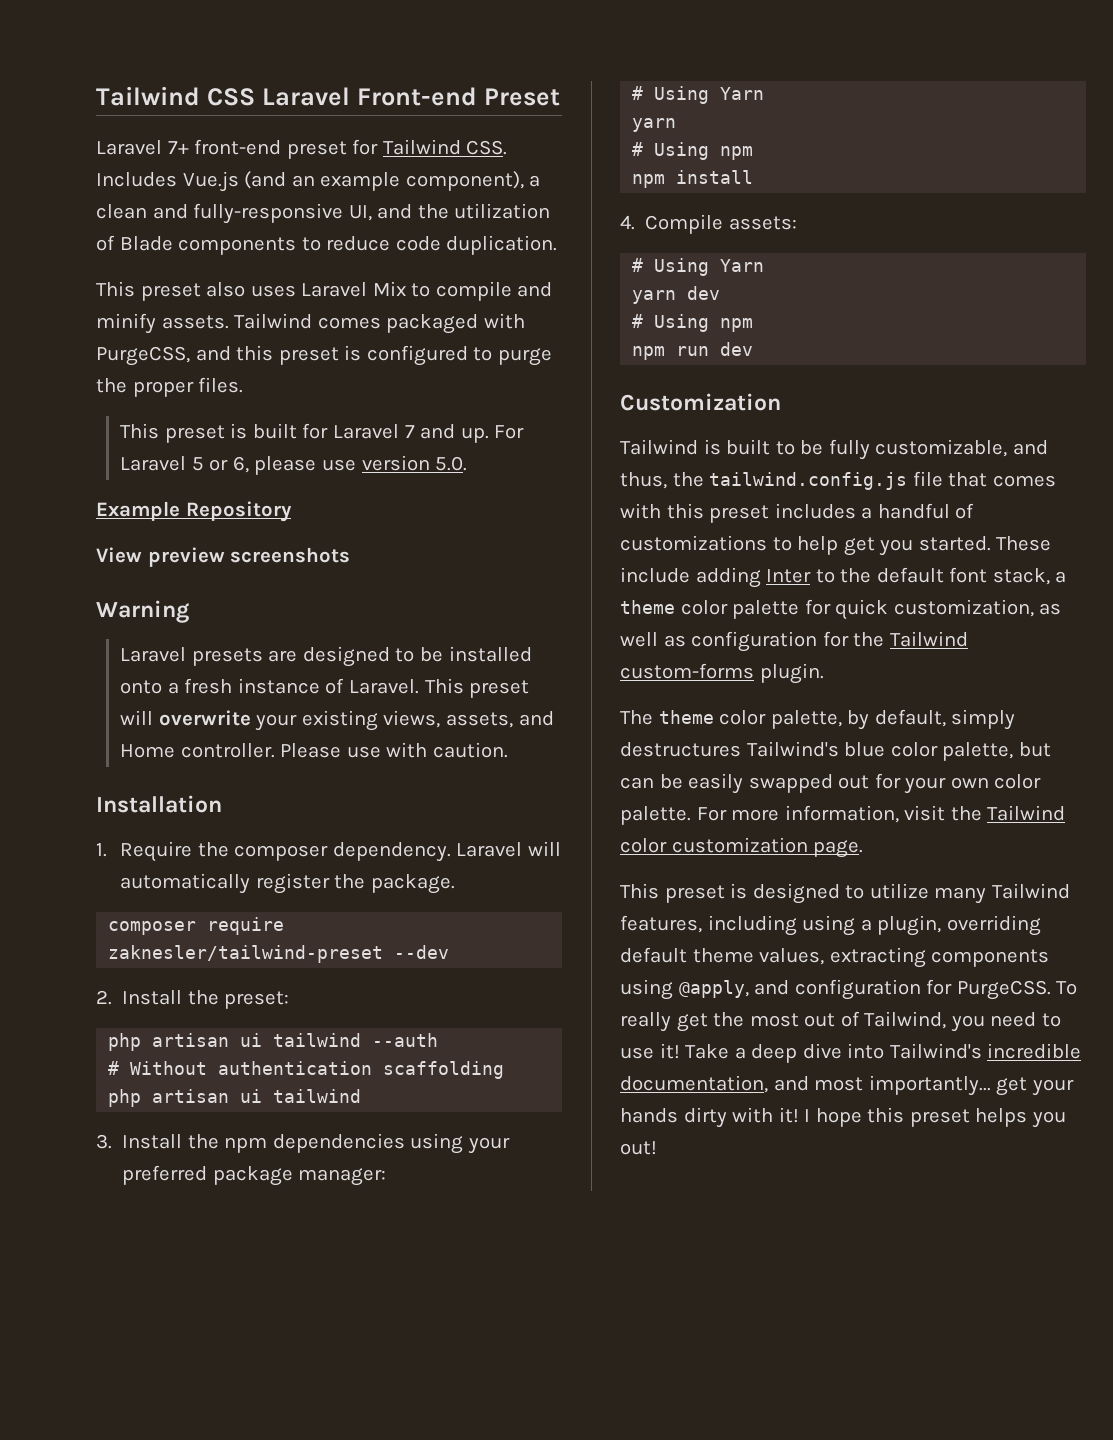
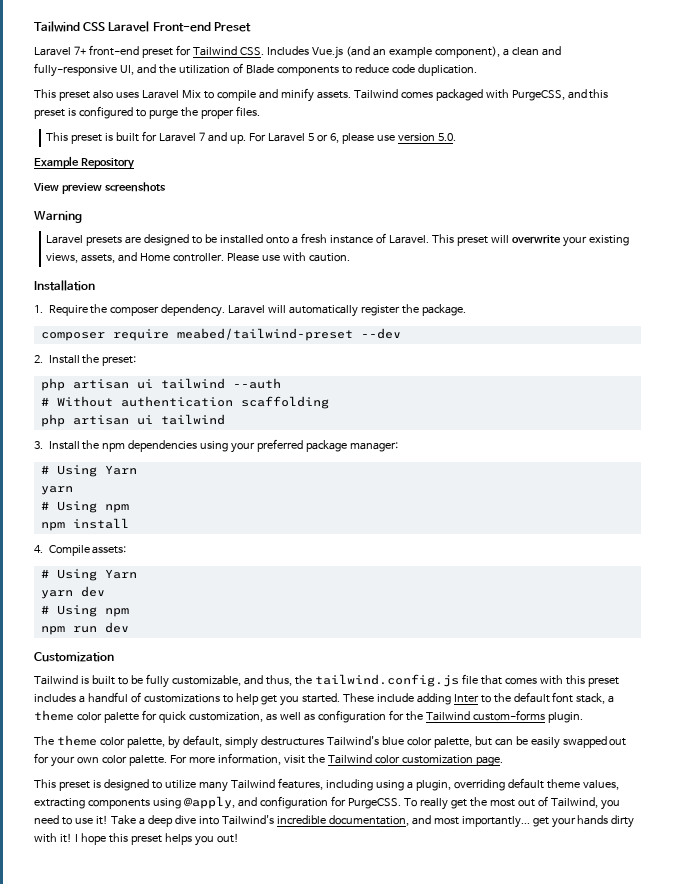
- composer require zaknesler/tailwind-preset --dev
+ composer require meabed/tailwind-preset --dev

